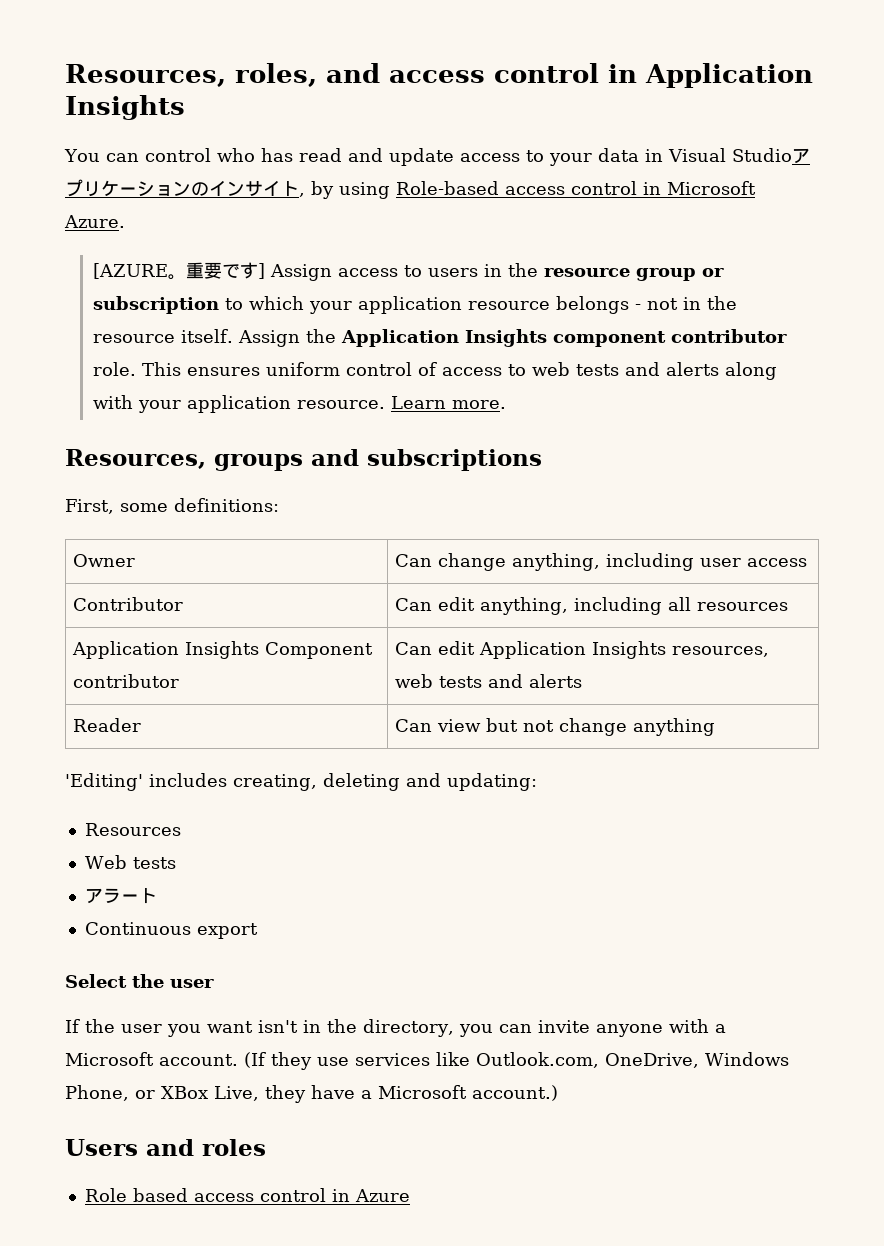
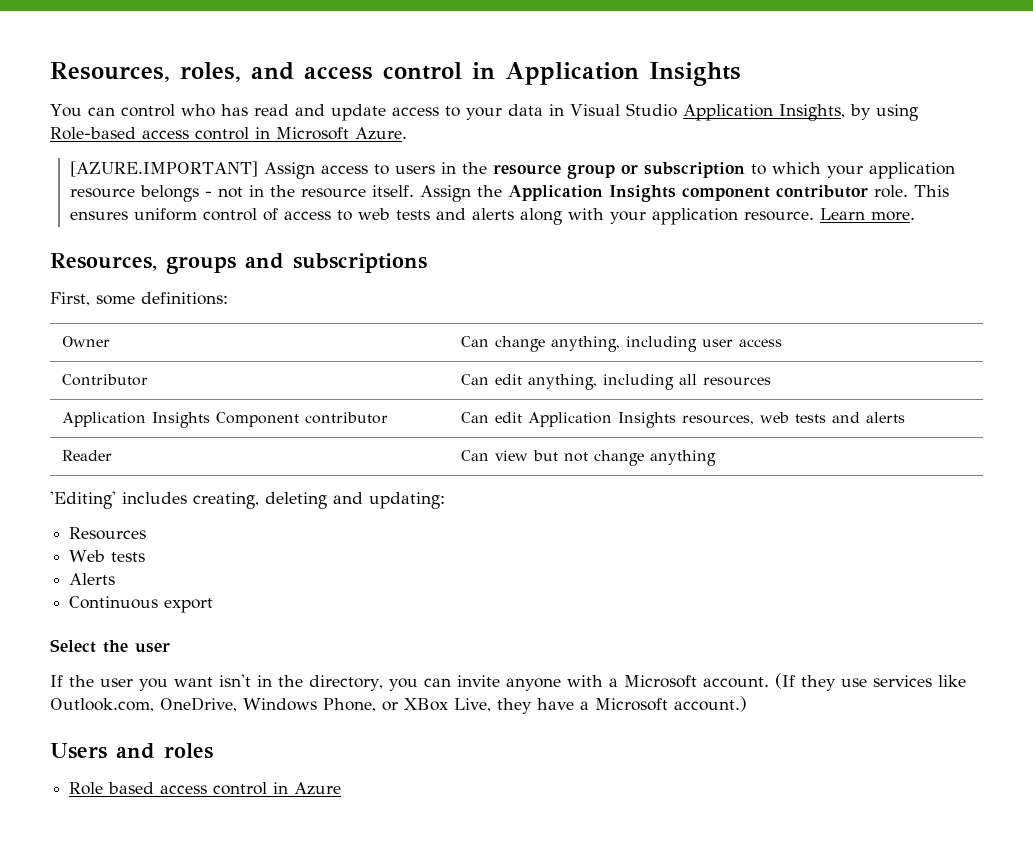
- You can control who has read and update access to your data in Visual Studioアプリケーションのインサイト, by using Role-based access control in Microsoft Azure.
+ You can control who has read and update access to your data in Visual Studio Application Insights, by using Role-based access control in Microsoft Azure.
- [AZURE。重要です] Assign access to users in the resource group or subscription to which your application resource belongs - not in the resource itself.
+ [AZURE.IMPORTANT] Assign access to users in the resource group or subscription to which your application resource belongs - not in the resource itself.
- アラート
+ Alerts

